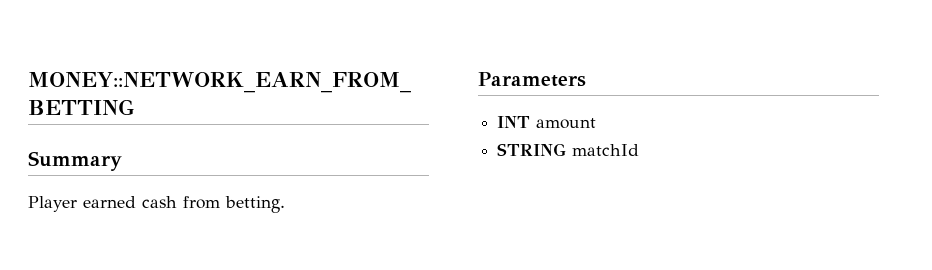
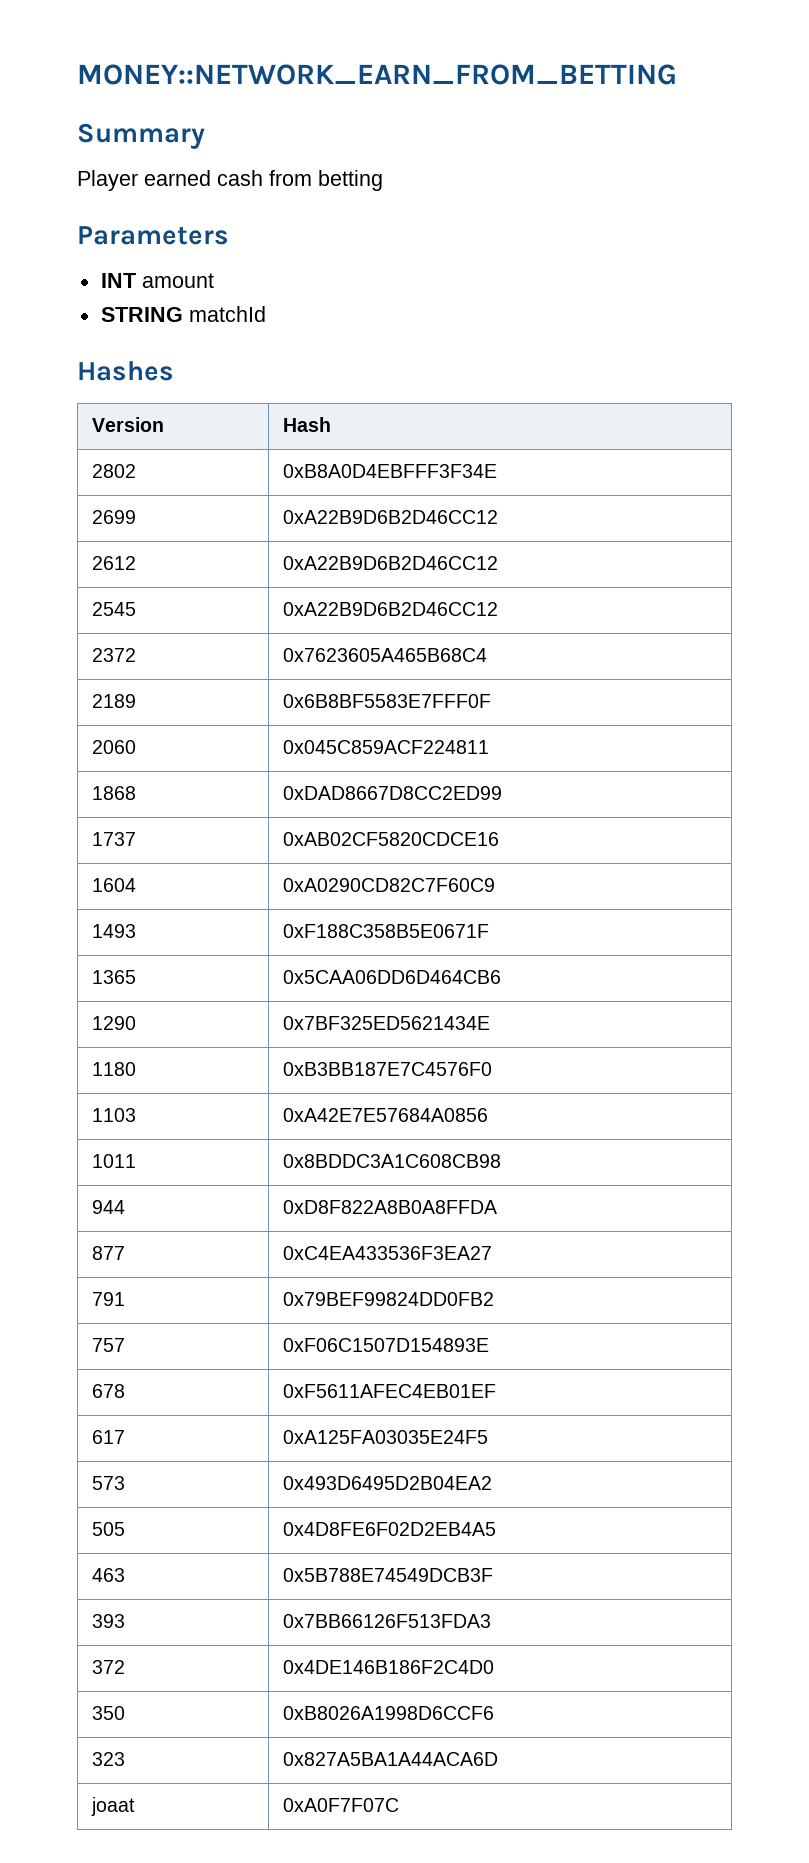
- Player earned cash from betting.
+ Player earned cash from betting
+ Hashes
+ Version | Hash
+ 2802 | 0xB8A0D4EBFFF3F34E
+ 2699 | 0xA22B9D6B2D46CC12
+ 2612 | 0xA22B9D6B2D46CC12
+ 2545 | 0xA22B9D6B2D46CC12
+ 2372 | 0x7623605A465B68C4
+ 2189 | 0x6B8BF5583E7FFF0F
+ 2060 | 0x045C859ACF224811
+ 1868 | 0xDAD8667D8CC2ED99
+ 1737 | 0xAB02CF5820CDCE16
+ 1604 | 0xA0290CD82C7F60C9
+ 1493 | 0xF188C358B5E0671F
+ 1365 | 0x5CAA06DD6D464CB6
+ 1290 | 0x7BF325ED5621434E
+ 1180 | 0xB3BB187E7C4576F0
+ 1103 | 0xA42E7E57684A0856
+ 1011 | 0x8BDDC3A1C608CB98
+ 944 | 0xD8F822A8B0A8FFDA
+ 877 | 0xC4EA433536F3EA27
+ 791 | 0x79BEF99824DD0FB2
+ 757 | 0xF06C1507D154893E
+ 678 | 0xF5611AFEC4EB01EF
+ 617 | 0xA125FA03035E24F5
+ 573 | 0x493D6495D2B04EA2
+ 505 | 0x4D8FE6F02D2EB4A5
+ 463 | 0x5B788E74549DCB3F
+ 393 | 0x7BB66126F513FDA3
+ 372 | 0x4DE146B186F2C4D0
+ 350 | 0xB8026A1998D6CCF6
+ 323 | 0x827A5BA1A44ACA6D
+ joaat | 0xA0F7F07C

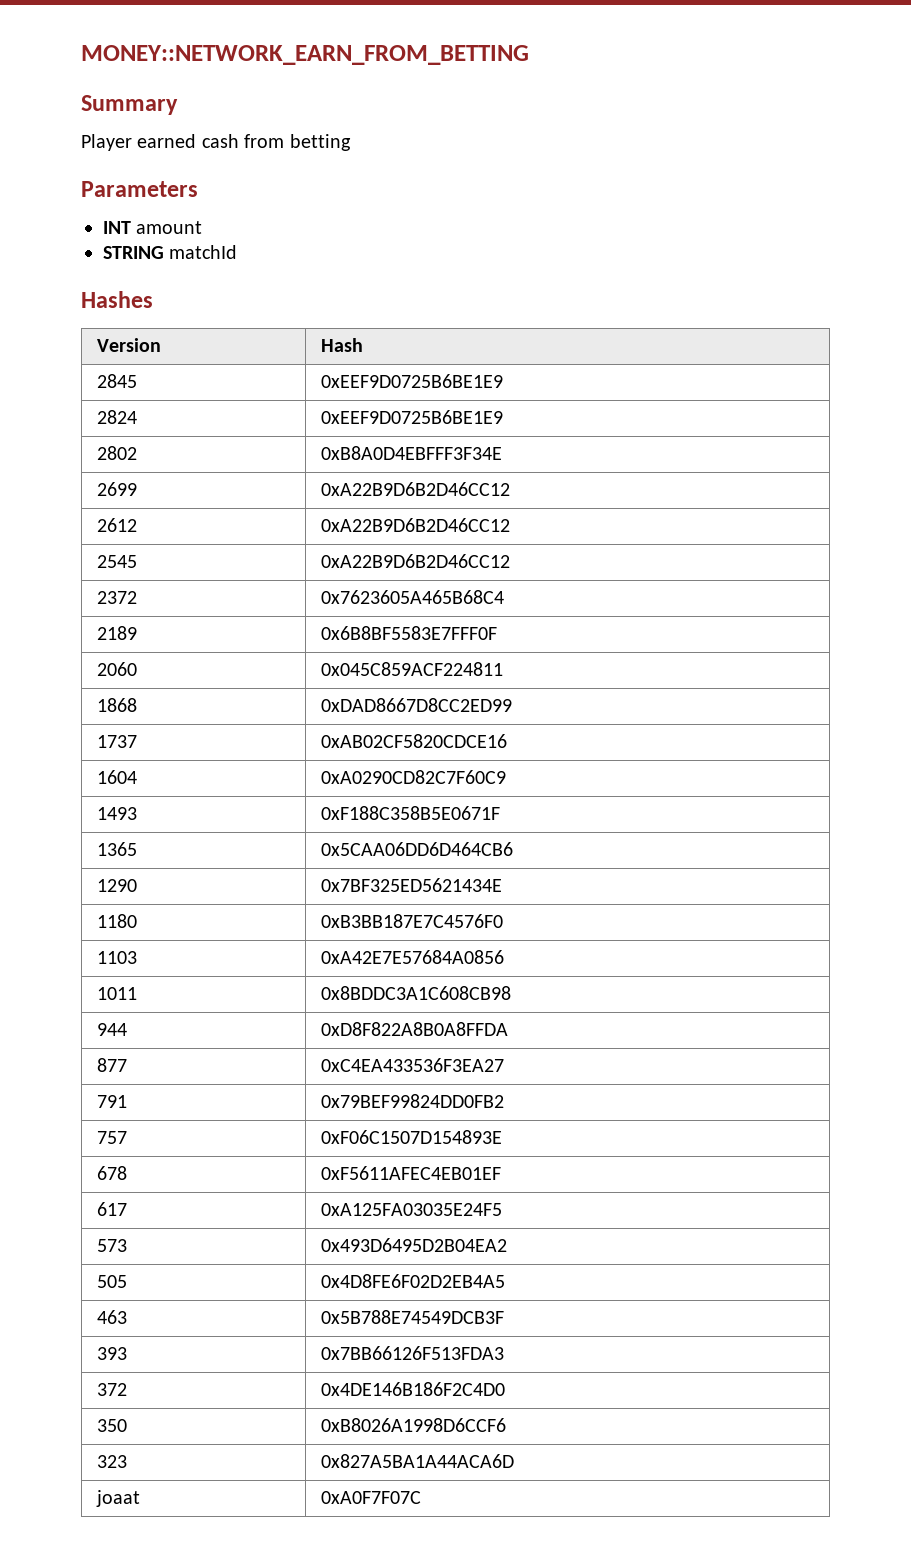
+ 2845 | 0xEEF9D0725B6BE1E9
+ 2824 | 0xEEF9D0725B6BE1E9

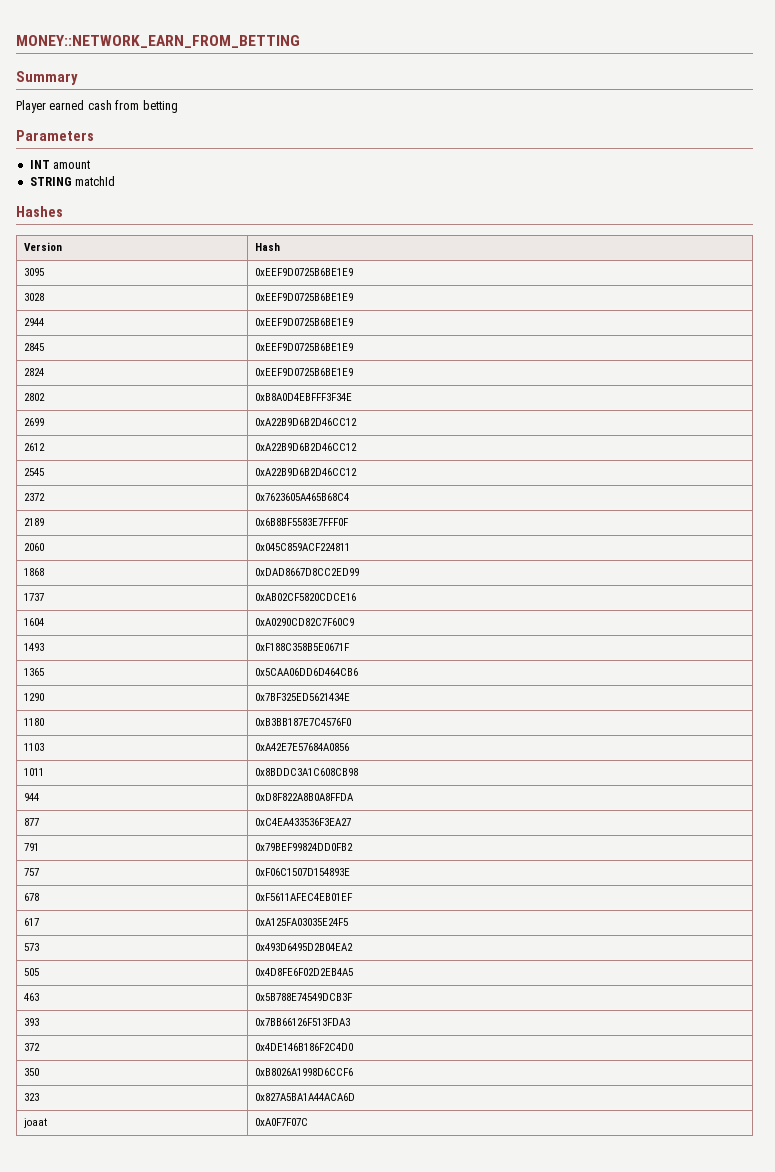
+ 3095 | 0xEEF9D0725B6BE1E9
+ 3028 | 0xEEF9D0725B6BE1E9
+ 2944 | 0xEEF9D0725B6BE1E9

